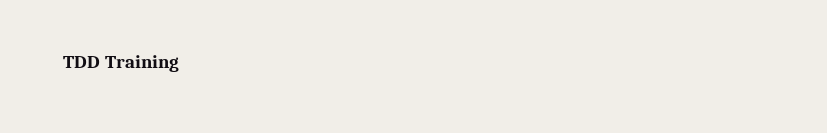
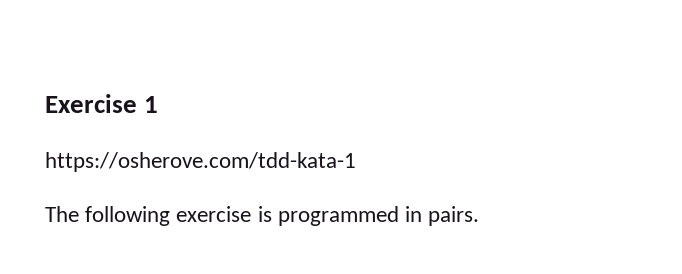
- TDD Training
+ Exercise 1
+ https://osherove.com/tdd-kata-1
+ The following exercise is programmed in pairs.

